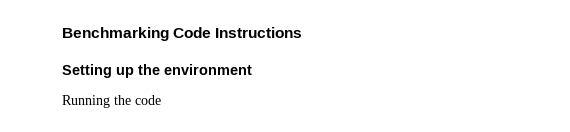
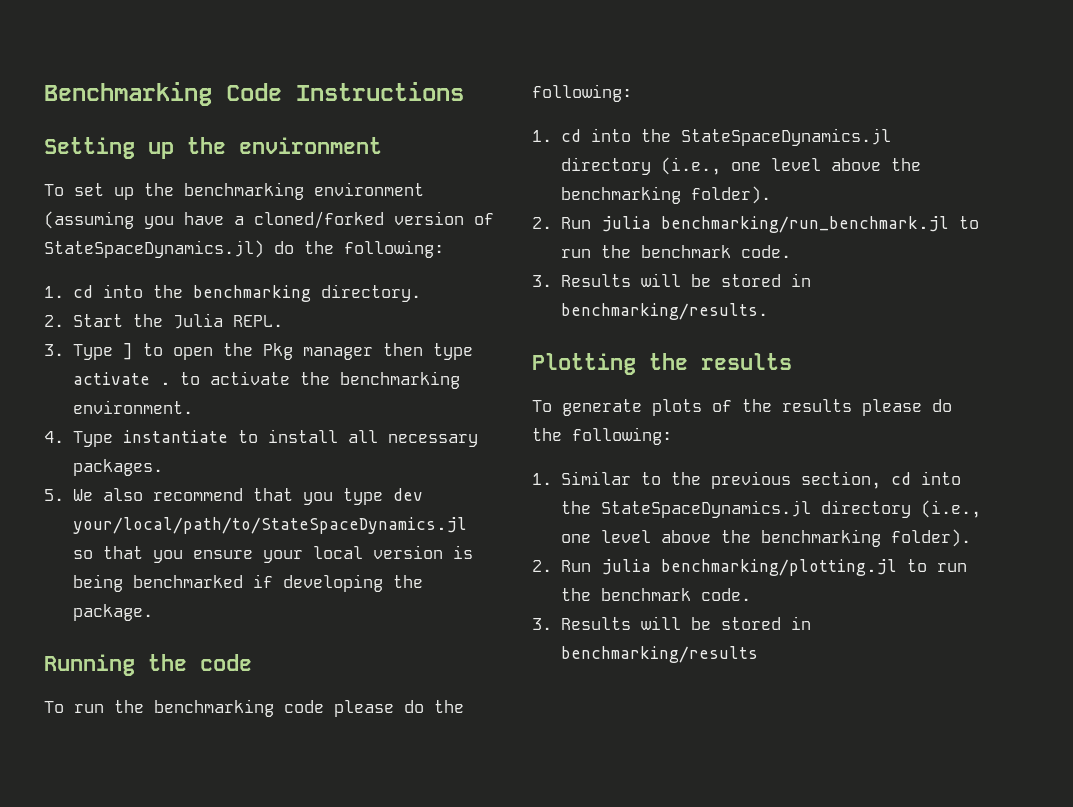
+ To set up the benchmarking environment (assuming you have a cloned/forked version of StateSpaceDynamics.jl) do the following:
+ 1. cd into the benchmarking directory.
+ 2. Start the Julia REPL.
+ 3. Type ] to open the Pkg manager then type activate . to activate the benchmarking environment.
+ 4. Type instantiate to install all necessary packages.
+ 5. We also recommend that you type dev your/local/path/to/StateSpaceDynamics.jl so that you ensure your local version is being benchmarked if developing the package.
  Running the code
+ To run the benchmarking code please do the following:
+ 1. cd into the StateSpaceDynamics.jl directory (i.e., one level above the benchmarking folder).
+ 2. Run julia benchmarking/run_benchmark.jl to run the benchmark code.
+ 3. Results will be stored in benchmarking/results.
+ Plotting the results
+ To generate plots of the results please do the following:
+ 1. Similar to the previous section, cd into the StateSpaceDynamics.jl directory (i.e., one level above the benchmarking folder).
+ 2. Run julia benchmarking/plotting.jl to run the benchmark code.
+ 3. Results will be stored in benchmarking/results

